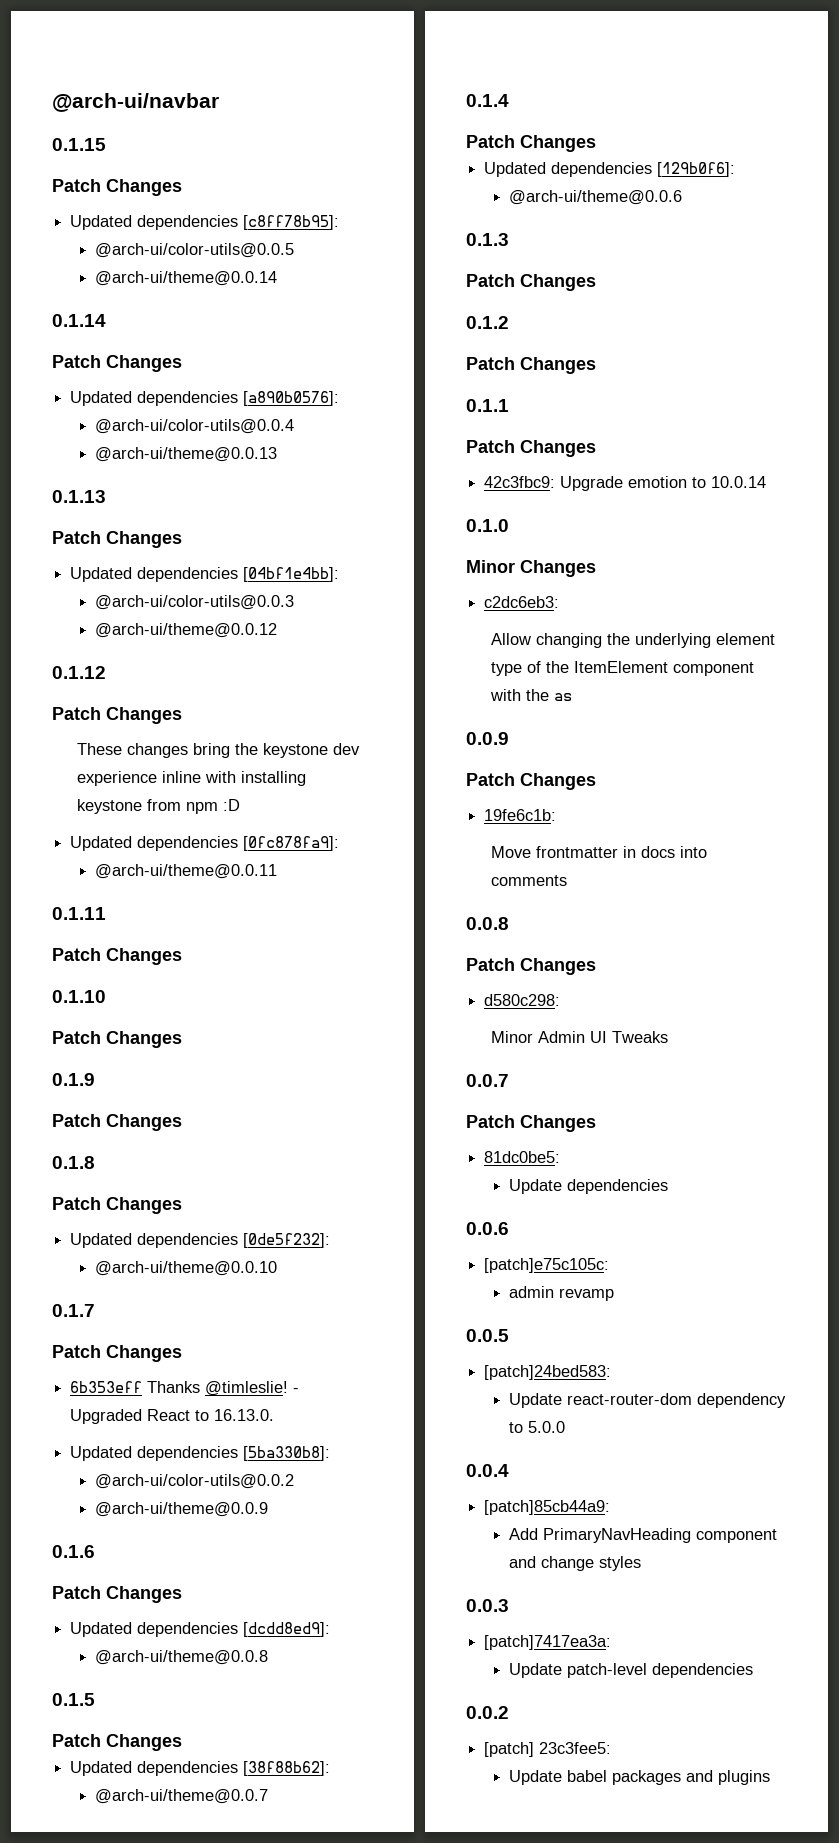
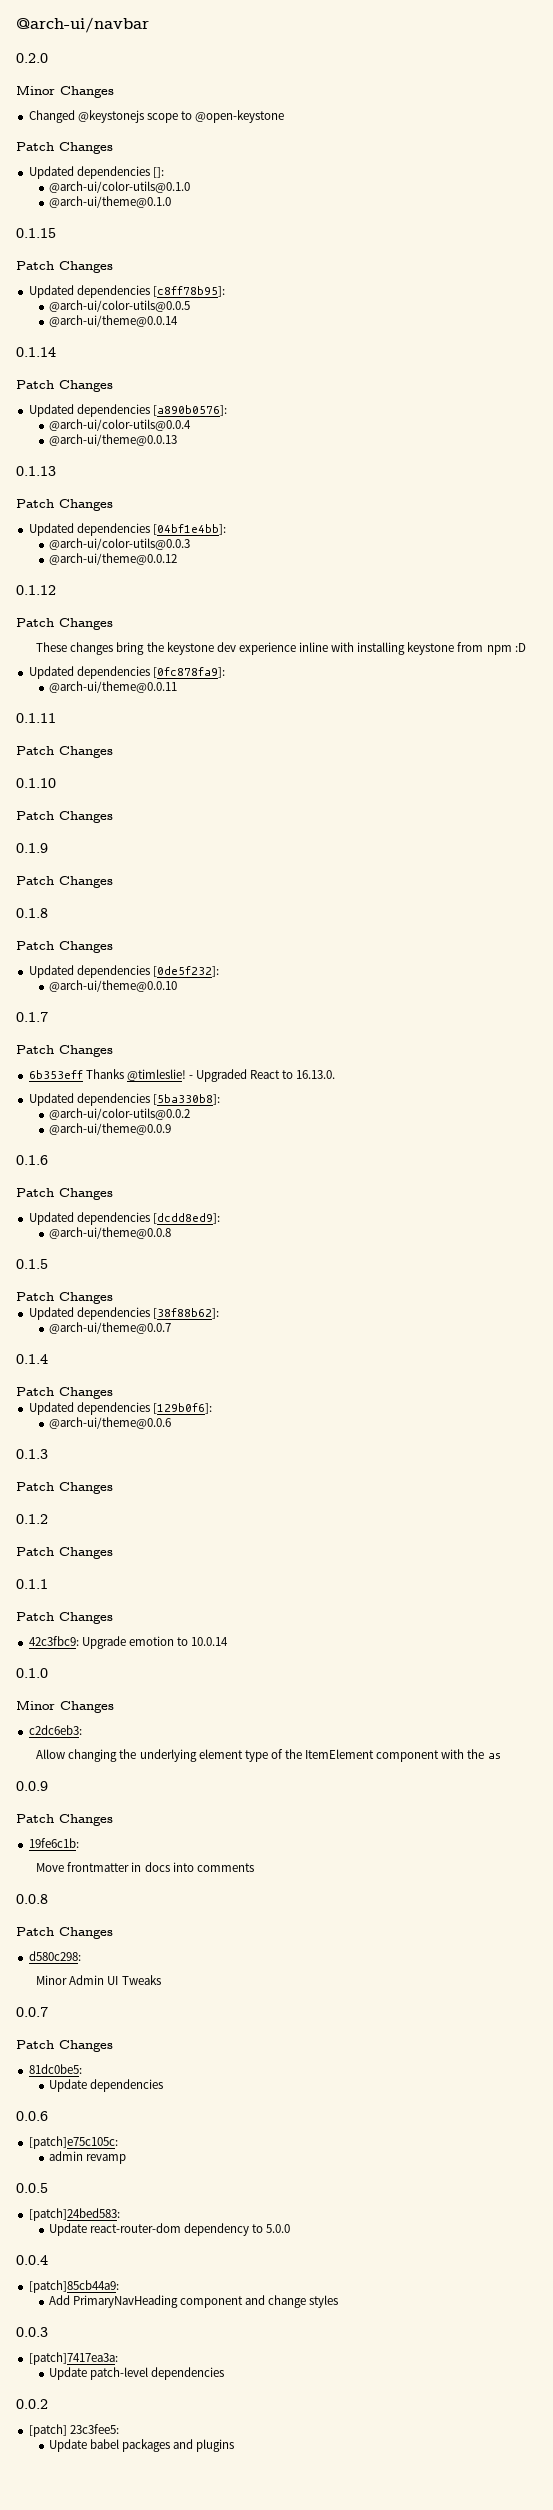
+ 0.2.0
+ Minor Changes
+ Changed @keystonejs scope to @open-keystone
+ Patch Changes
+ Updated dependencies []:
+ @arch-ui/color-utils@0.1.0
+ @arch-ui/theme@0.1.0

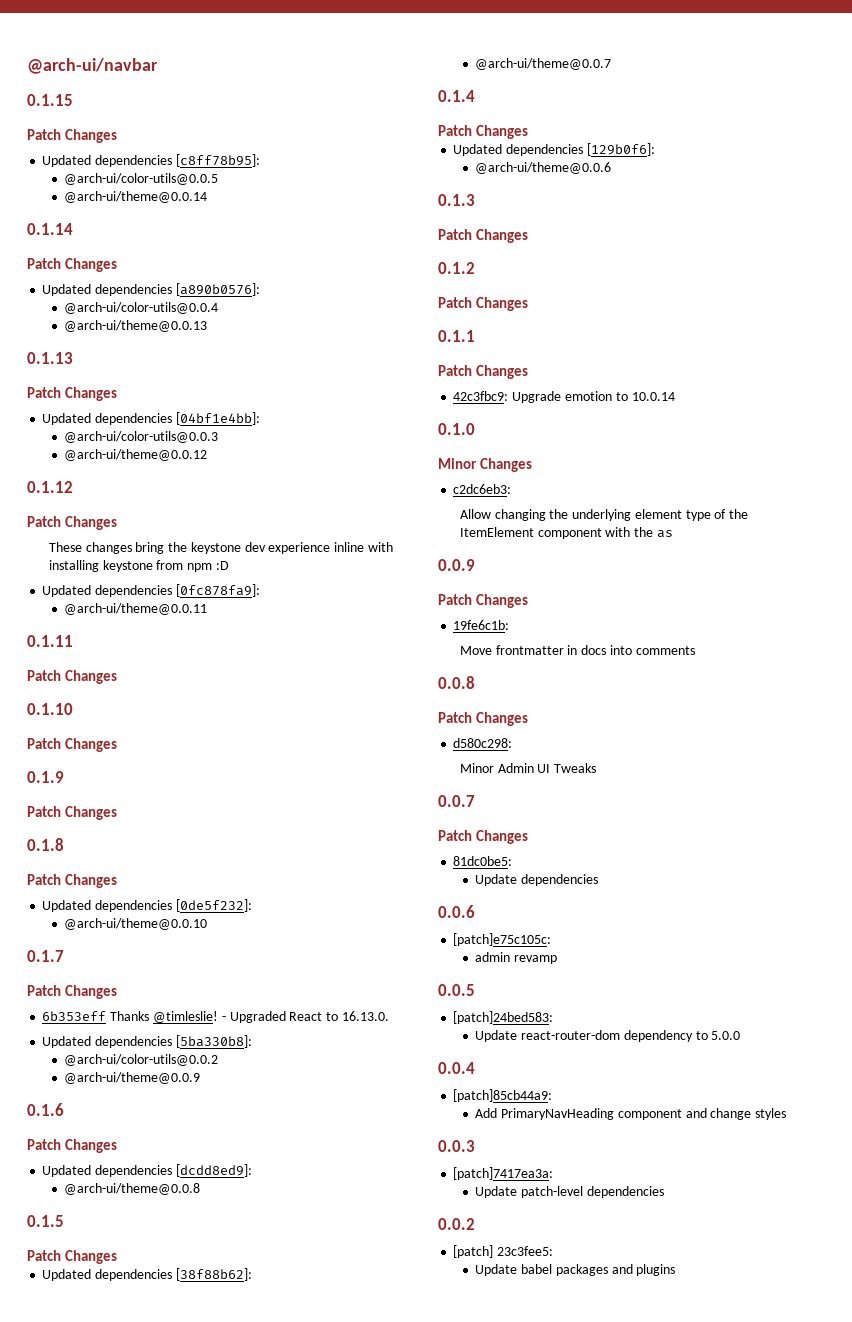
- 0.2.0
- Minor Changes
- Changed @keystonejs scope to @open-keystone
- Patch Changes
- Updated dependencies []:
- @arch-ui/color-utils@0.1.0
- @arch-ui/theme@0.1.0

